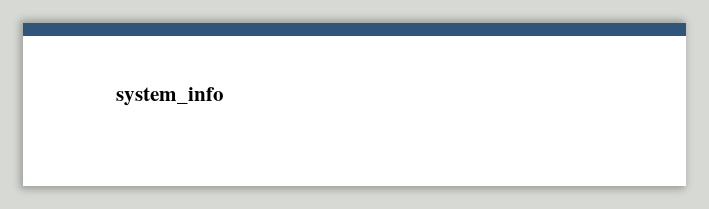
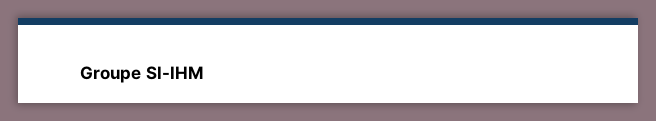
- system_info
+ Groupe SI-IHM

